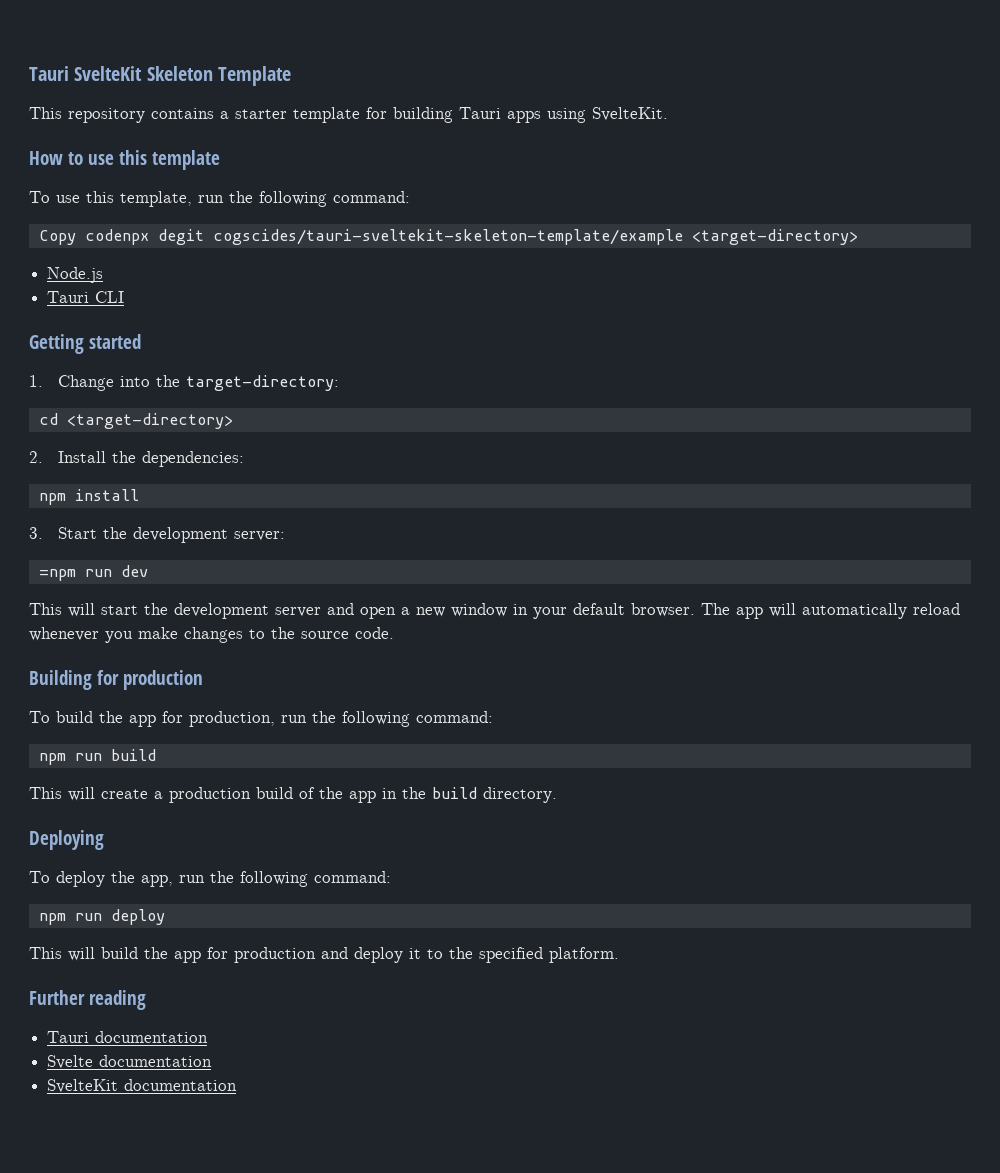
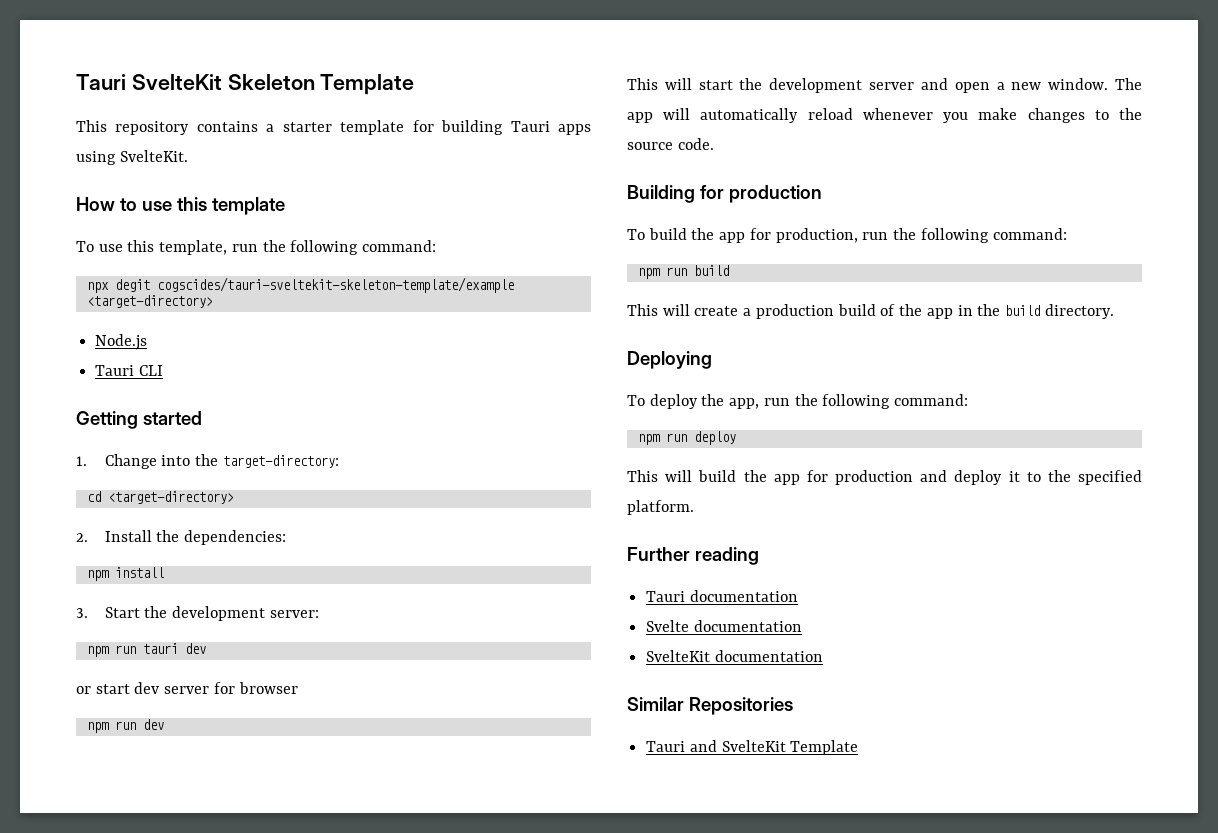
- Copy codenpx degit cogscides/tauri-sveltekit-skeleton-template/example <target-directory>
+ npx degit cogscides/tauri-sveltekit-skeleton-template/example <target-directory>
- =npm run dev
+ npm run tauri dev
+ or start dev server for browser
+ npm run dev
- This will start the development server and open a new window in your default browser.
+ This will start the development server and open a new window.
+ Similar Repositories
+ Tauri and SvelteKit Template

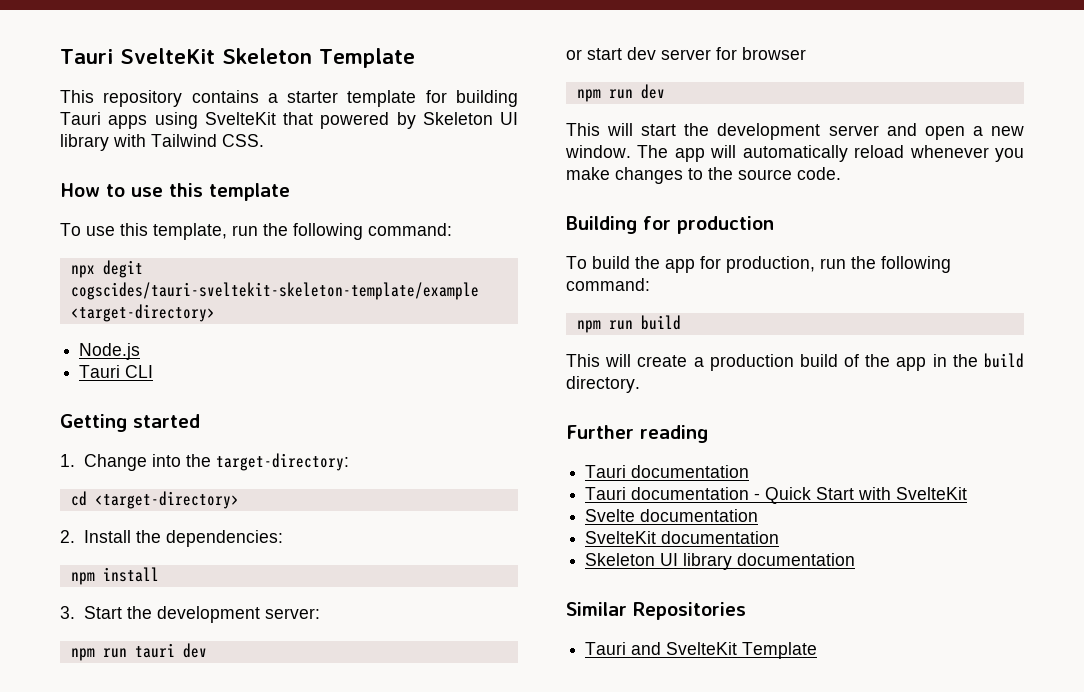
- This repository contains a starter template for building Tauri apps using SvelteKit.
+ This repository contains a starter template for building Tauri apps using SvelteKit that powered by Skeleton UI library with Tailwind CSS.
- Deploying
- To deploy the app, run the following command:
- npm run deploy
- This will build the app for production and deploy it to the specified platform.
  Further reading
  Tauri documentation
+ Tauri documentation - Quick Start with SvelteKit
+ Skeleton UI library documentation

